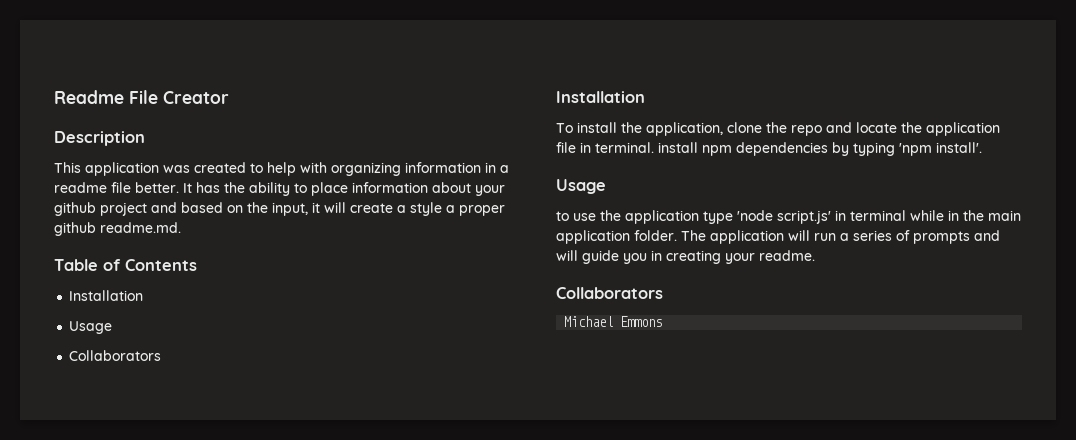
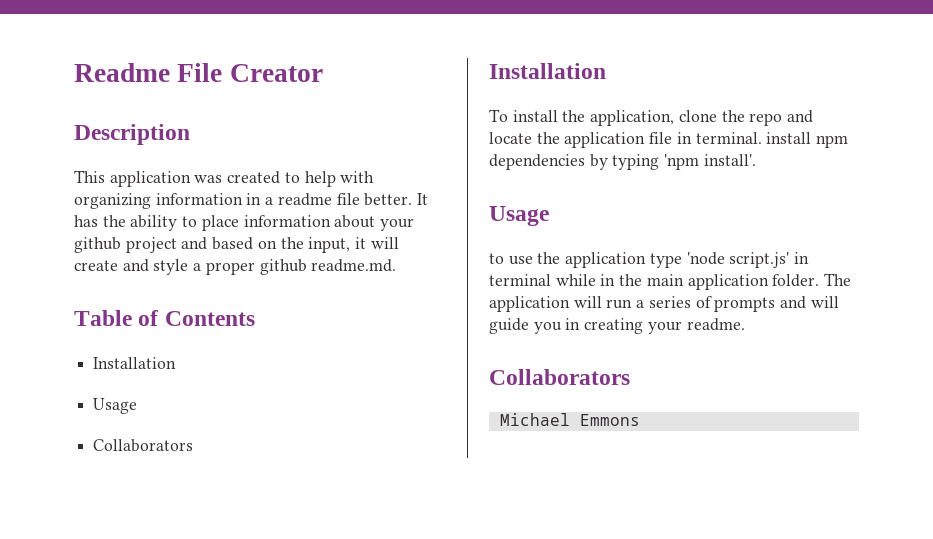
- It has the ability to place information about your github project and based on the input, it will create a style a proper github readme.md.
+ It has the ability to place information about your github project and based on the input, it will create and style a proper github readme.md.

